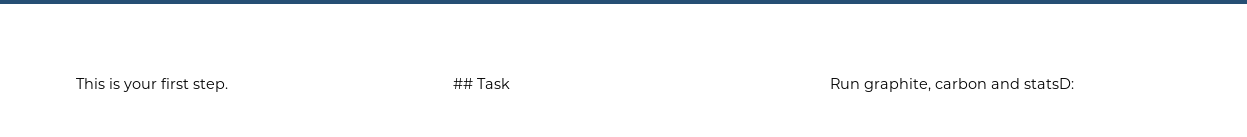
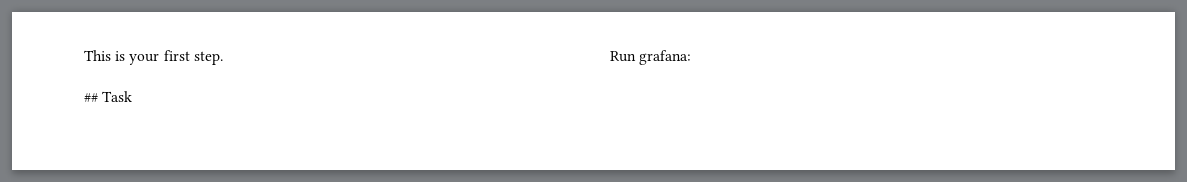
- Run graphite, carbon and statsD:
+ Run grafana:

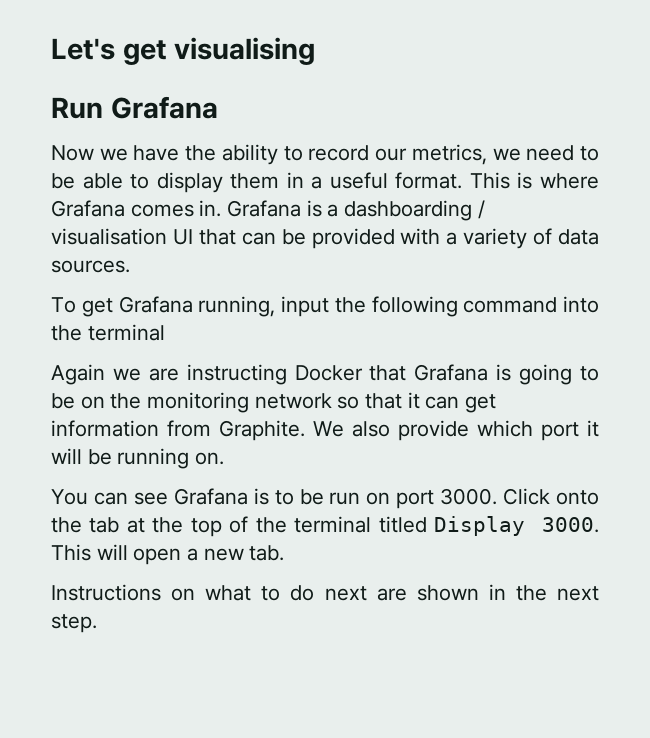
- This is your first step.
- ## Task
- Run grafana:
+ Let's get visualising
+ Run Grafana
+ Now we have the ability to record our metrics, we need to be able to display them in a useful format. This is where Grafana comes in. Grafana is a dashboarding / visualisation UI that can be provided with a variety of data sources.
+ To get Grafana running, input the following command into the terminal
+ Again we are instructing Docker that Grafana is going to be on the monitoring network so that it can get information from Graphite. We also provide which port it will be running on.
+ You can see Grafana is to be run on port 3000. Click onto the tab at the top of the terminal titled Display 3000. This will open a new tab.
+ Instructions on what to do next are shown in the next step.

